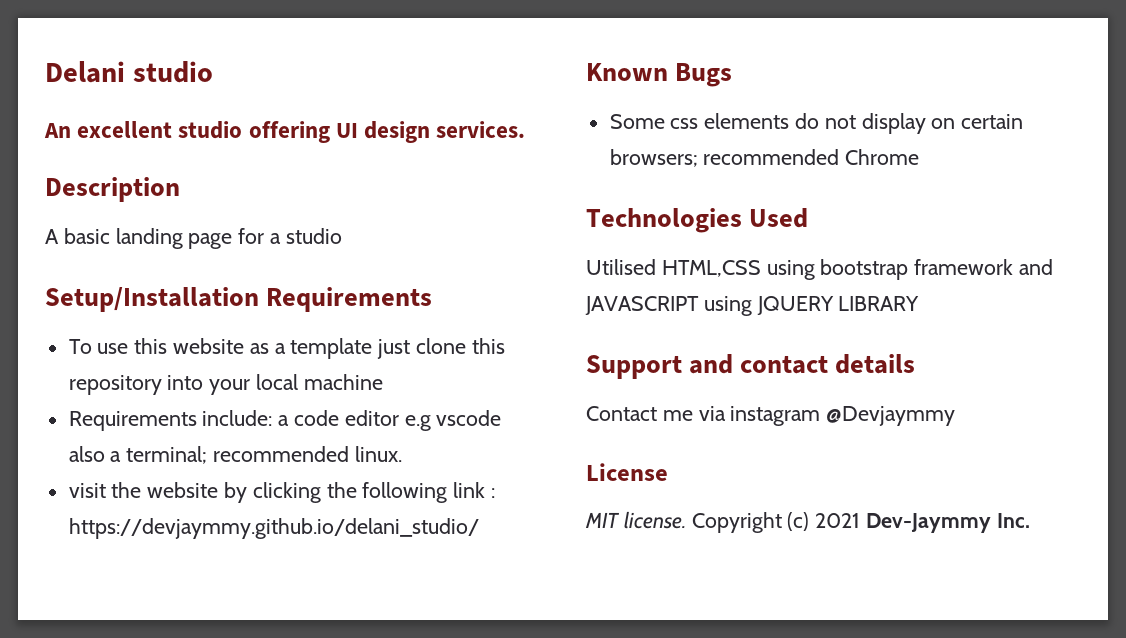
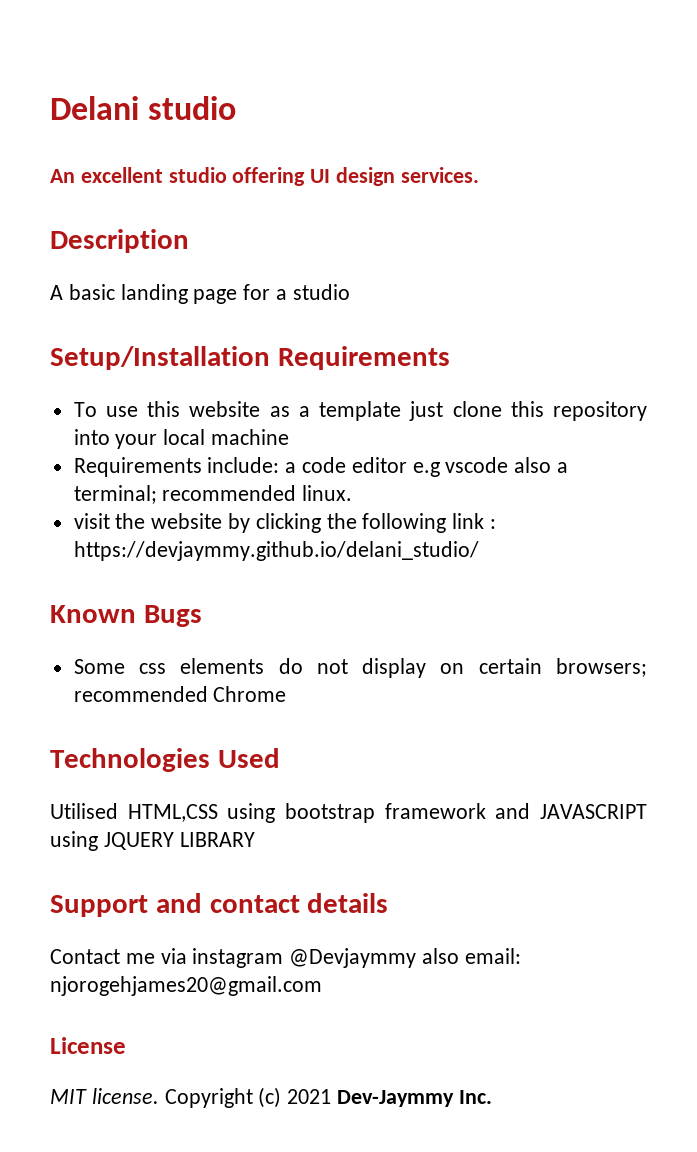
- Contact me via instagram @Devjaymmy
+ Contact me via instagram @Devjaymmy also email: njorogehjames20@gmail.com

